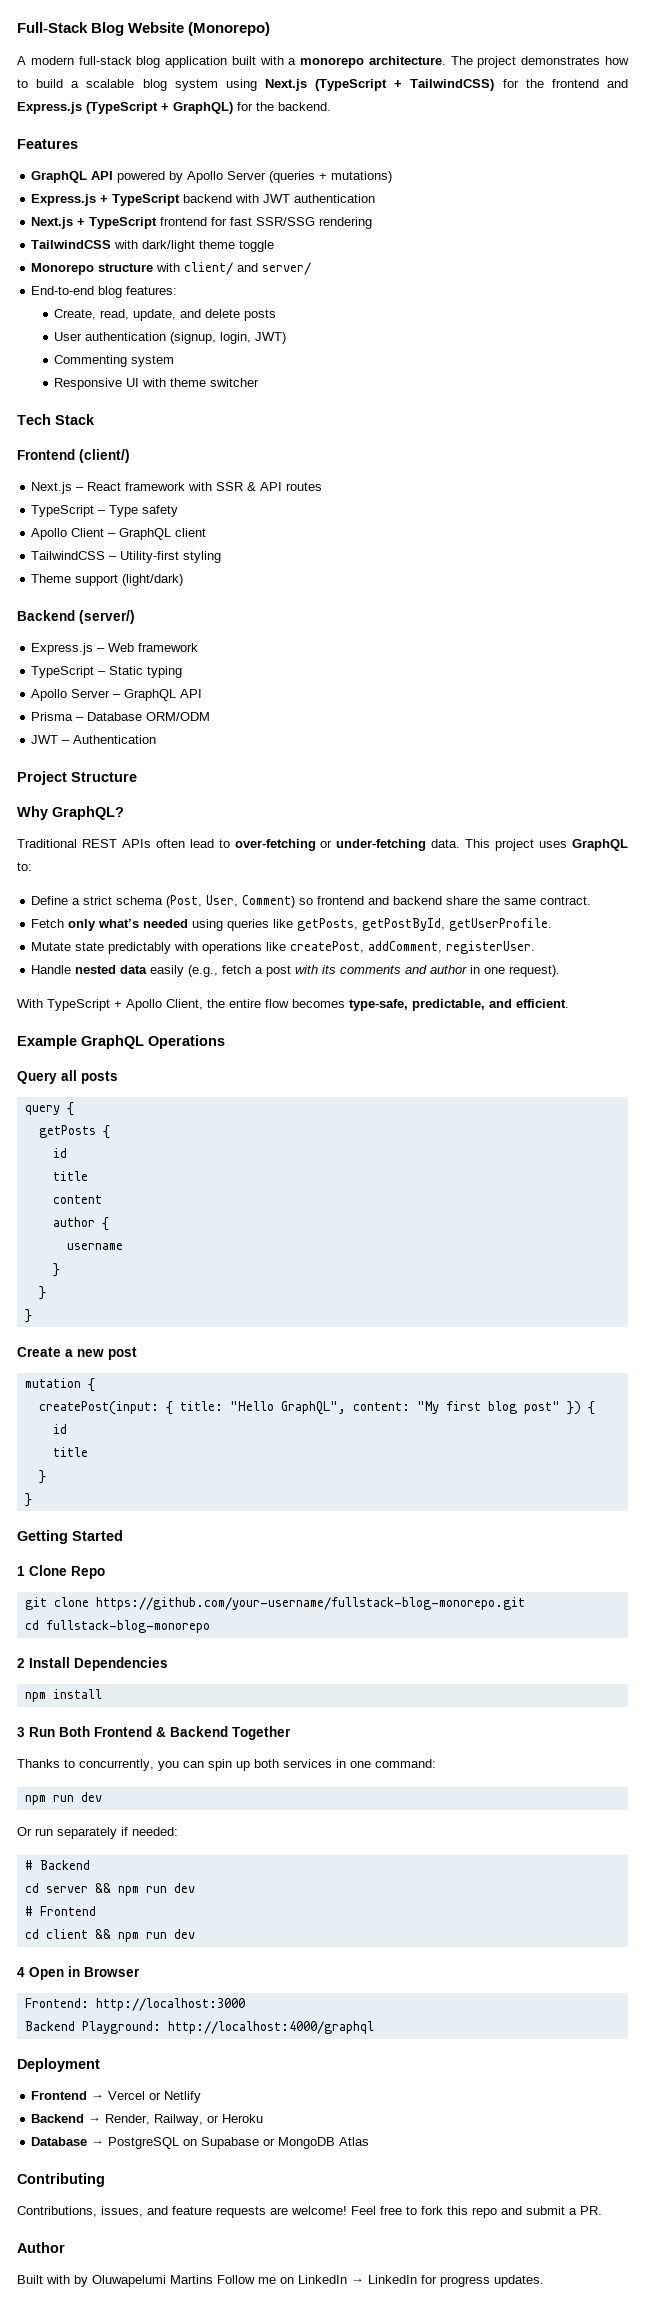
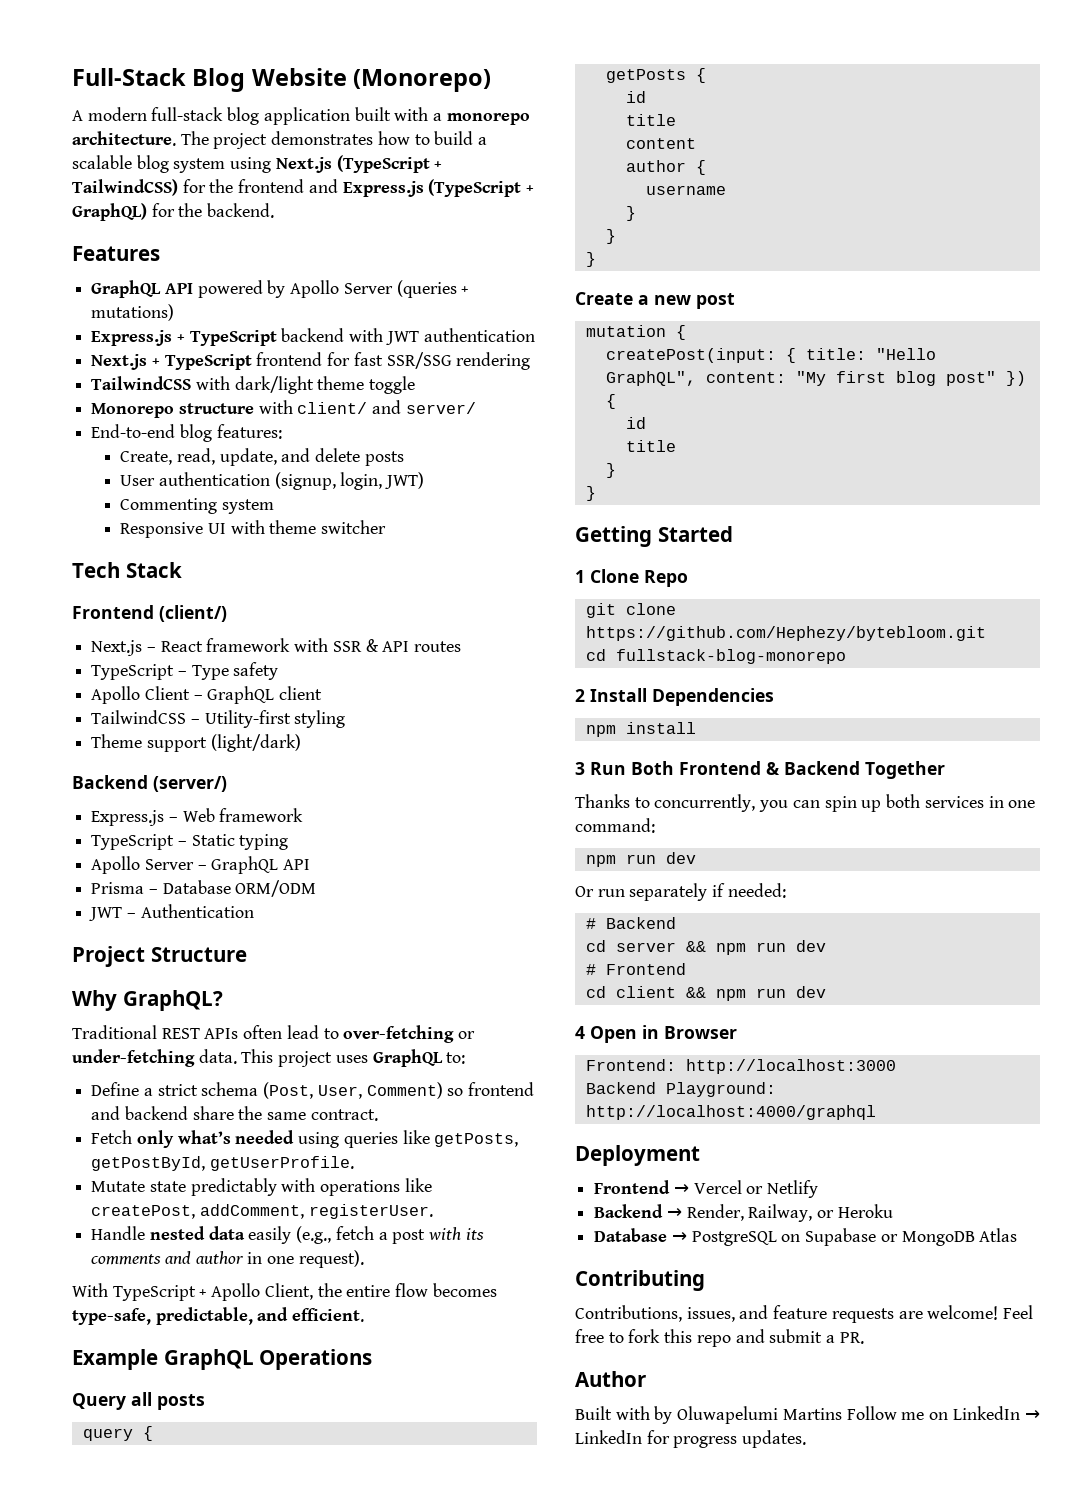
- git clone https://github.com/your-username/fullstack-blog-monorepo.git
+ git clone https://github.com/Hephezy/bytebloom.git

